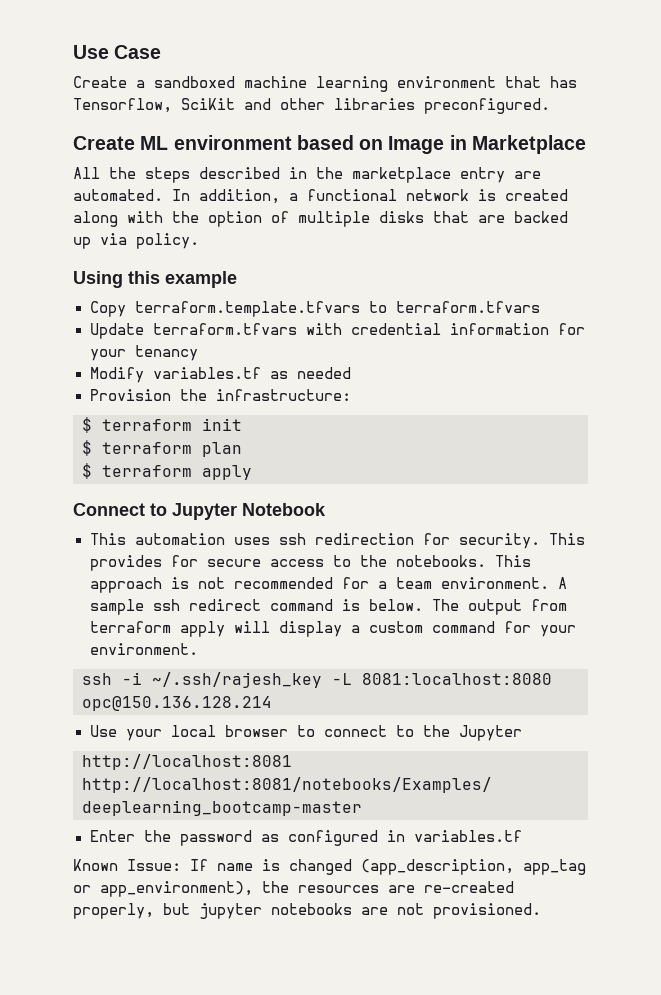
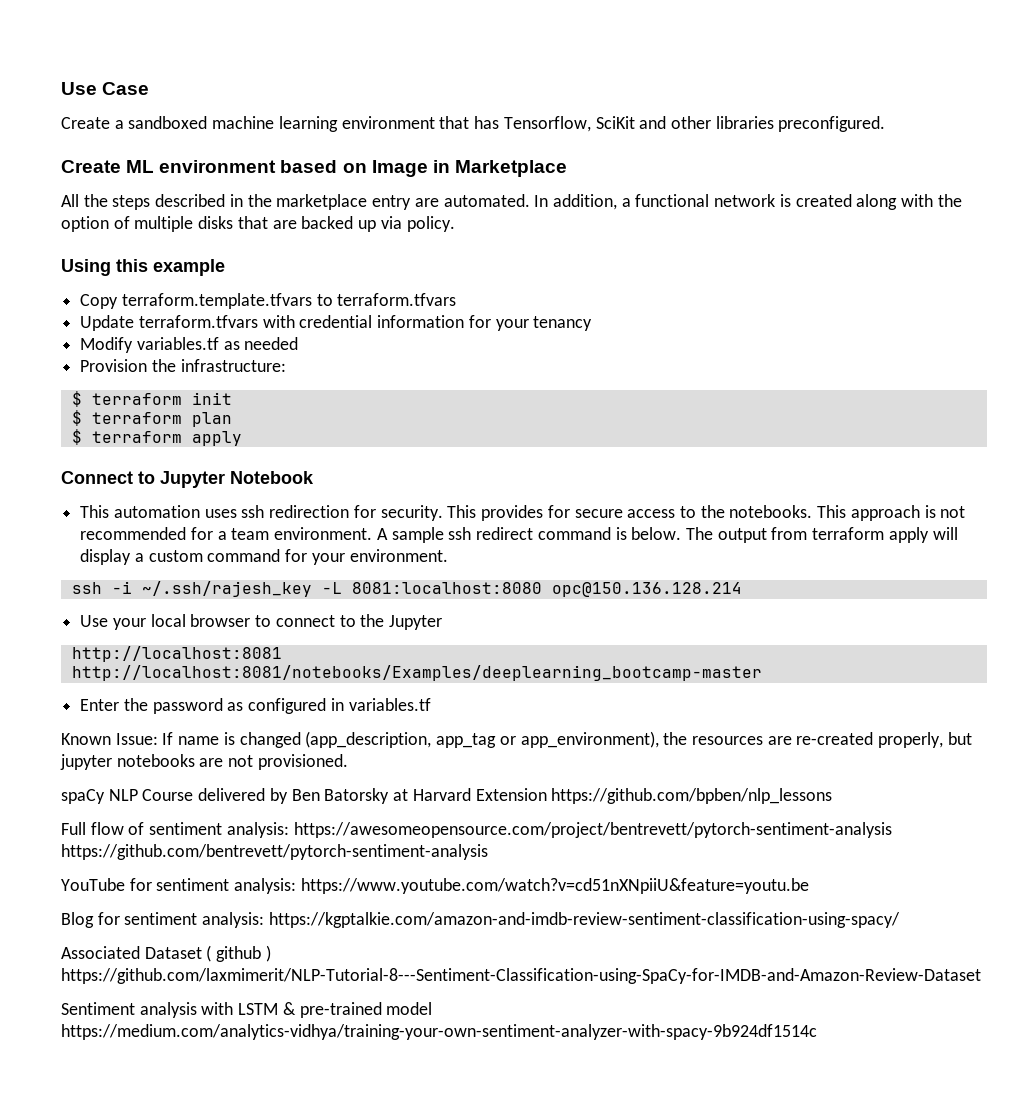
+ spaCy NLP Course delivered by Ben Batorsky at Harvard Extension https://github.com/bpben/nlp_lessons
+ Full flow of sentiment analysis: https://awesomeopensource.com/project/bentrevett/pytorch-sentiment-analysis https://github.com/bentrevett/pytorch-sentiment-analysis
+ YouTube for sentiment analysis: https://www.youtube.com/watch?v=cd51nXNpiiU&feature=youtu.be
+ Blog for sentiment analysis: https://kgptalkie.com/amazon-and-imdb-review-sentiment-classification-using-spacy/
+ Associated Dataset ( github ) https://github.com/laxmimerit/NLP-Tutorial-8---Sentiment-Classification-using-SpaCy-for-IMDB-and-Amazon-Review-Dataset
+ Sentiment analysis with LSTM & pre-trained model https://medium.com/analytics-vidhya/training-your-own-sentiment-analyzer-with-spacy-9b924df1514c

